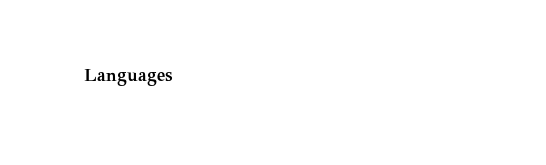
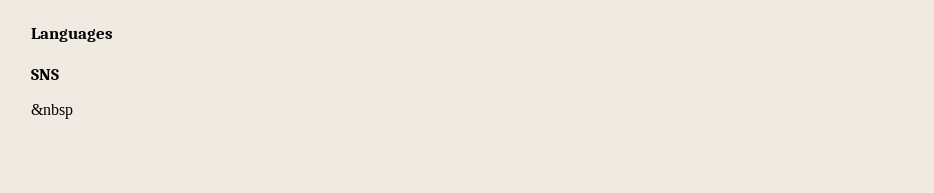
+ SNS
+ &nbsp

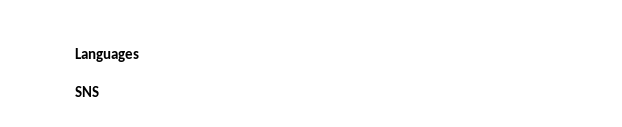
- &nbsp

